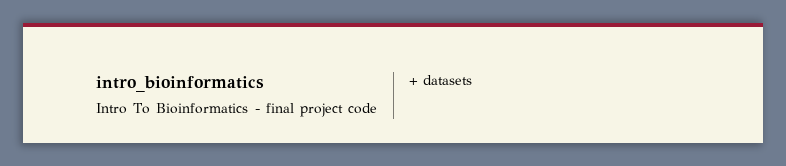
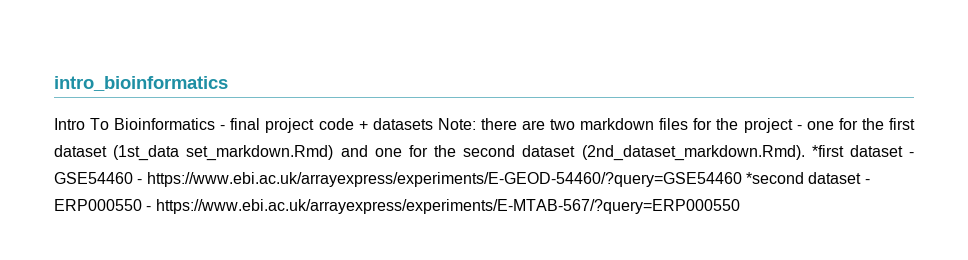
- Intro To Bioinformatics - final project code + datasets
+ Intro To Bioinformatics - final project code + datasets Note: there are two markdown files for the project - one for the first dataset (1st_data set_markdown.Rmd) and one for the second dataset (2nd_dataset_markdown.Rmd). *first dataset - GSE54460 - https://www.ebi.ac.uk/arrayexpress/experiments/E-GEOD-54460/?query=GSE54460 *second dataset - ERP000550 - https://www.ebi.ac.uk/arrayexpress/experiments/E-MTAB-567/?query=ERP000550

